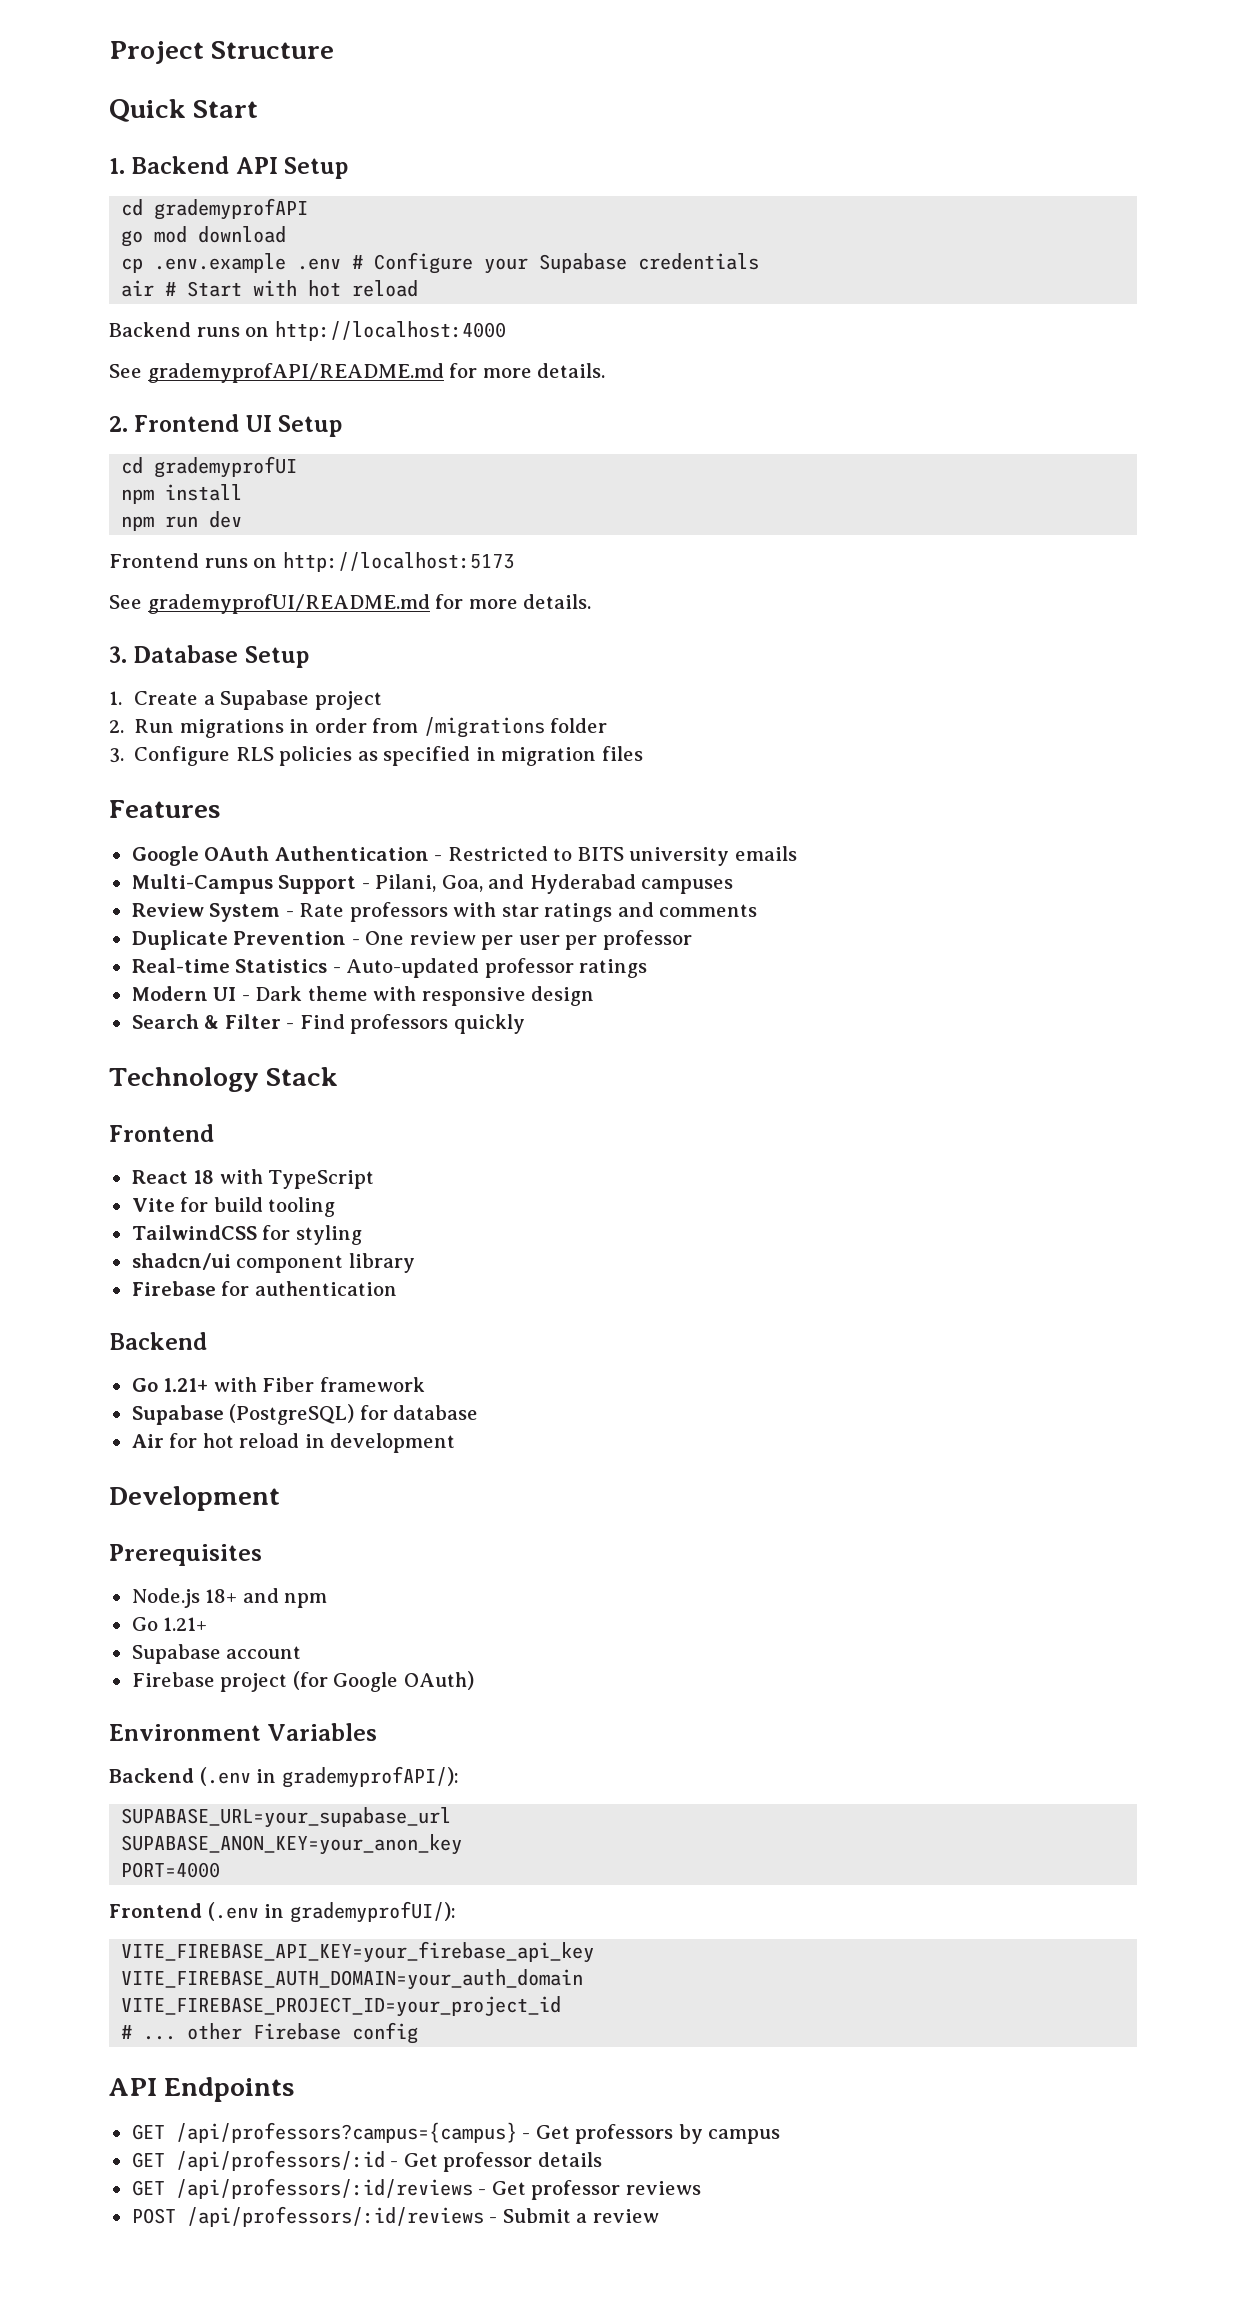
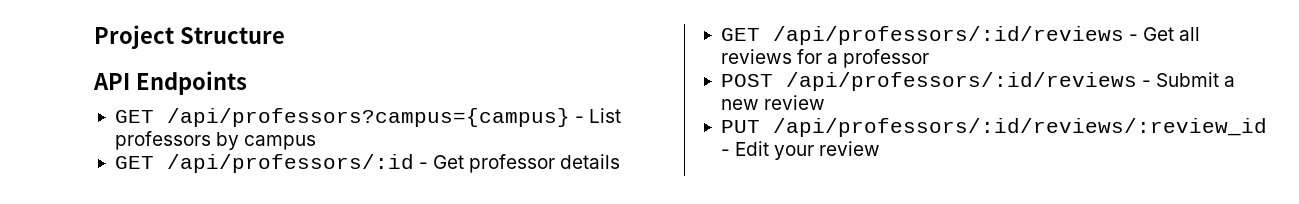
- Quick Start
- 1. Backend API Setup
- cd grademyprofAPI
- go mod download
- cp .env.example .env # Configure your Supabase credentials
- air # Start with hot reload
- Backend runs on http://localhost:4000
- See grademyprofAPI/README.md for more details.
- 2. Frontend UI Setup
- cd grademyprofUI
- npm install
- npm run dev
- Frontend runs on http://localhost:5173
- See grademyprofUI/README.md for more details.
- 3. Database Setup
- 1. Create a Supabase project
- 2. Run migrations in order from /migrations folder
- 3. Configure RLS policies as specified in migration files
- Features
- Google OAuth Authentication - Restricted to BITS university emails
- Multi-Campus Support - Pilani, Goa, and Hyderabad campuses
- Review System - Rate professors with star ratings and comments
- Duplicate Prevention - One review per user per professor
- Real-time Statistics - Auto-updated professor ratings
- Modern UI - Dark theme with responsive design
- Search & Filter - Find professors quickly
- Technology Stack
- Frontend
- React 18 with TypeScript
- Vite for build tooling
- TailwindCSS for styling
- shadcn/ui component library
- Firebase for authentication
- Backend
- Go 1.21+ with Fiber framework
- Supabase (PostgreSQL) for database
- Air for hot reload in development
- Development
- Prerequisites
- Node.js 18+ and npm
- Go 1.21+
- Supabase account
- Firebase project (for Google OAuth)
- Environment Variables
- Backend (.env in grademyprofAPI/):
- SUPABASE_URL=your_supabase_url
- SUPABASE_ANON_KEY=your_anon_key
- PORT=4000
- Frontend (.env in grademyprofUI/):
- VITE_FIREBASE_API_KEY=your_firebase_api_key
- VITE_FIREBASE_AUTH_DOMAIN=your_auth_domain
- VITE_FIREBASE_PROJECT_ID=your_project_id
- # ... other Firebase config
- GET /api/professors?campus={campus} - Get professors by campus
+ GET /api/professors?campus={campus} - List professors by campus
- GET /api/professors/:id/reviews - Get professor reviews
+ GET /api/professors/:id/reviews - Get all reviews for a professor
- POST /api/professors/:id/reviews - Submit a review
+ POST /api/professors/:id/reviews - Submit a new review
+ PUT /api/professors/:id/reviews/:review_id - Edit your review

